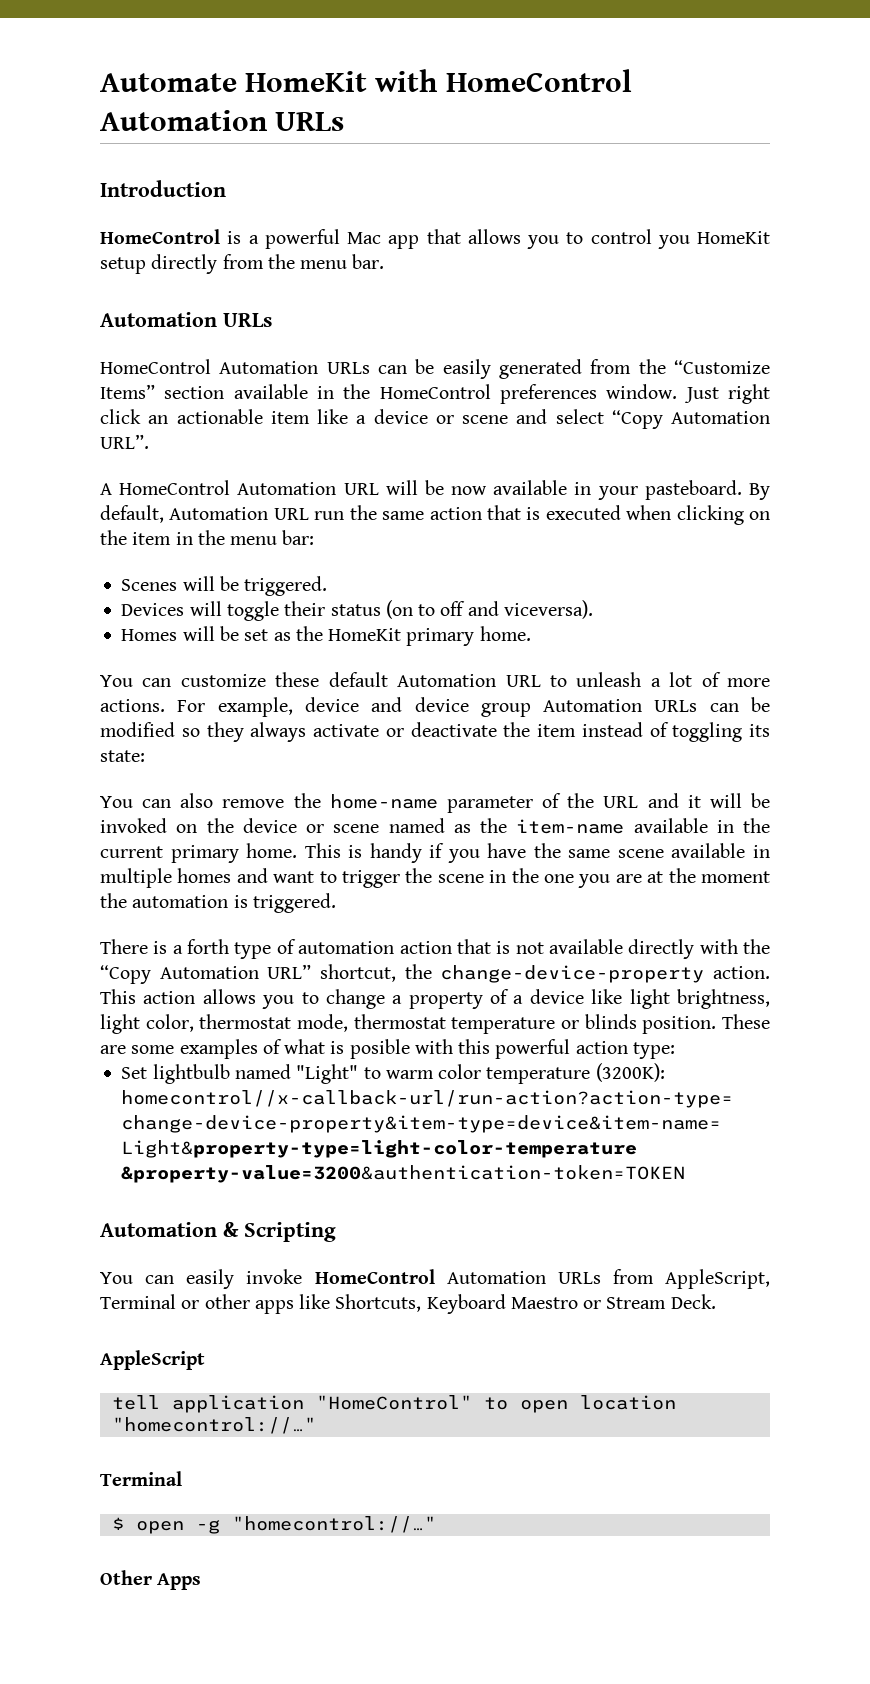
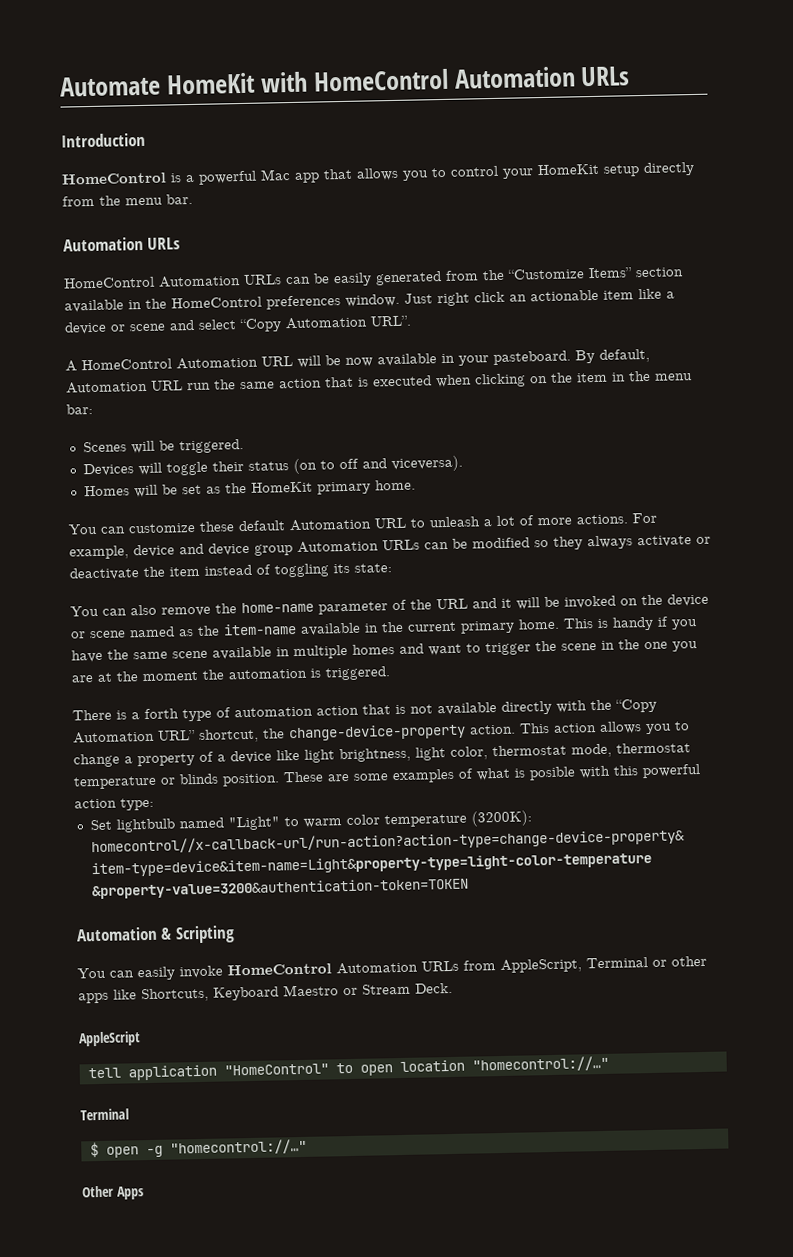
- HomeControl is a powerful Mac app that allows you to control you HomeKit setup directly from the menu bar.
+ HomeControl is a powerful Mac app that allows you to control your HomeKit setup directly from the menu bar.

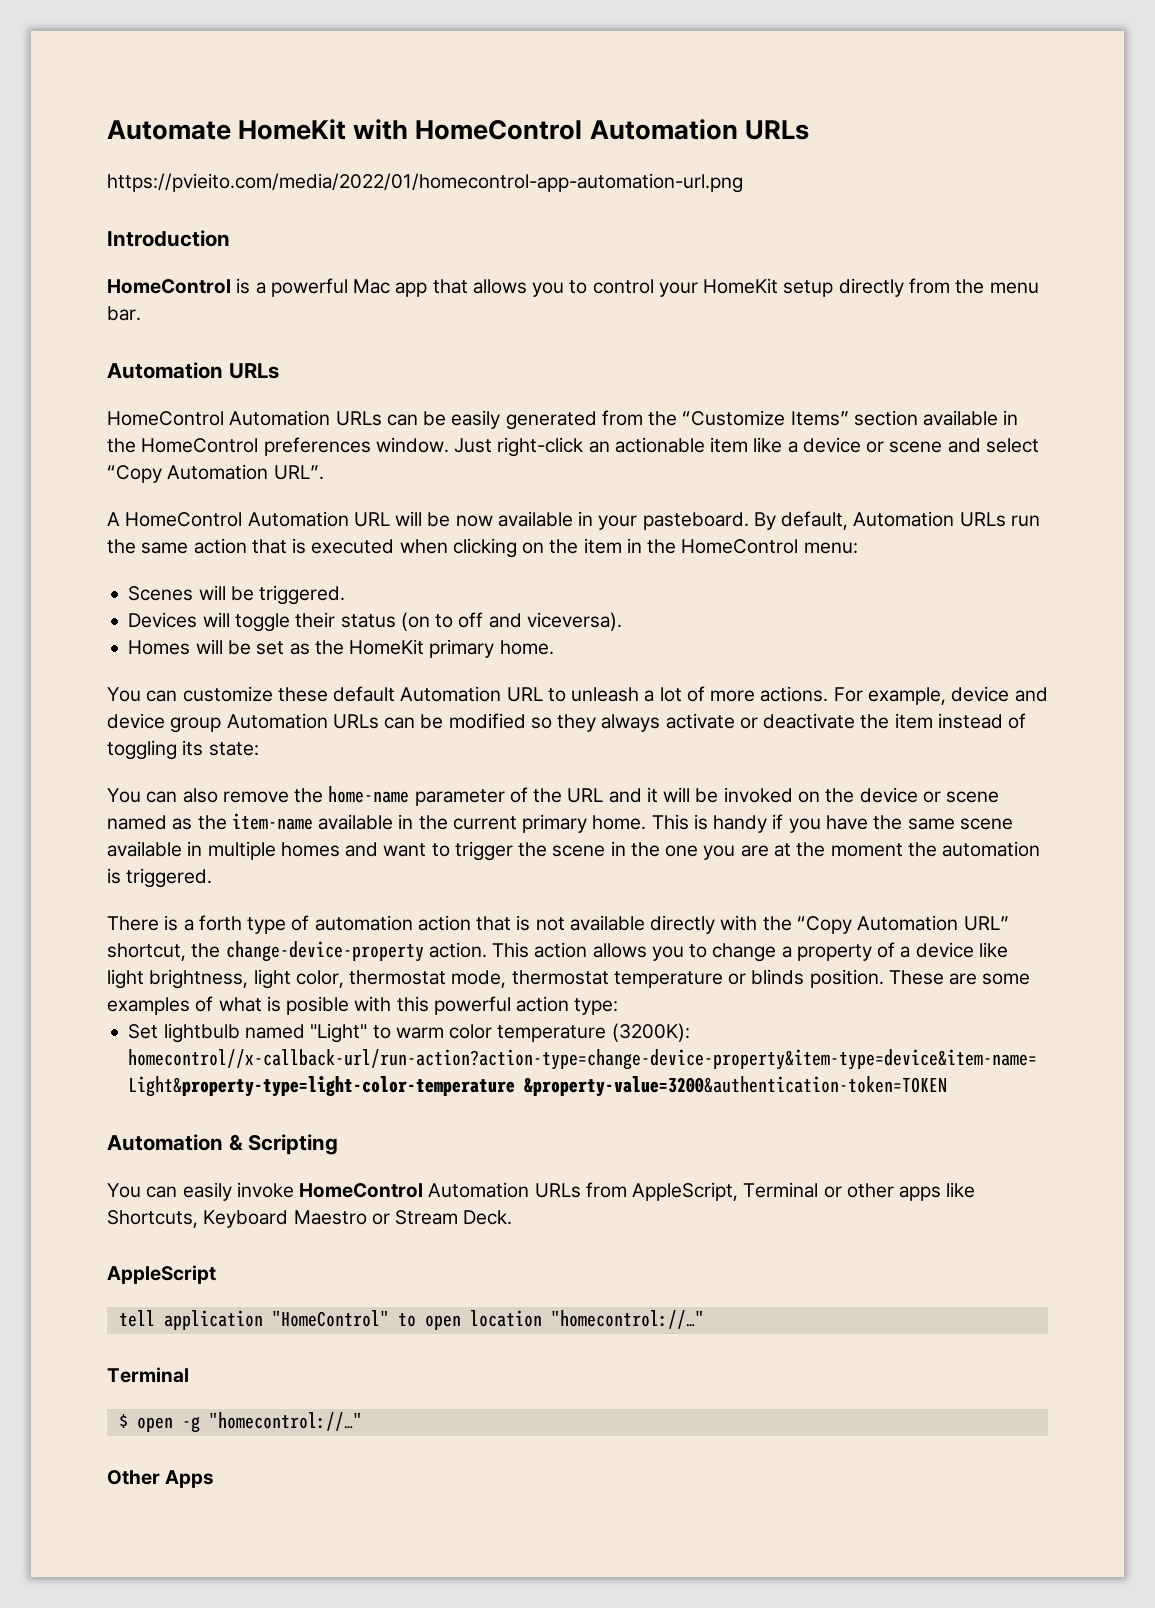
+ https://pvieito.com/media/2022/01/homecontrol-app-automation-url.png
- Just right click an actionable item like a device or scene and select “Copy Automation URL”.
+ Just right-click an actionable item like a device or scene and select “Copy Automation URL”.
- By default, Automation URL run the same action that is executed when clicking on the item in the menu bar:
+ By default, Automation URLs run the same action that is executed when clicking on the item in the HomeControl menu:

